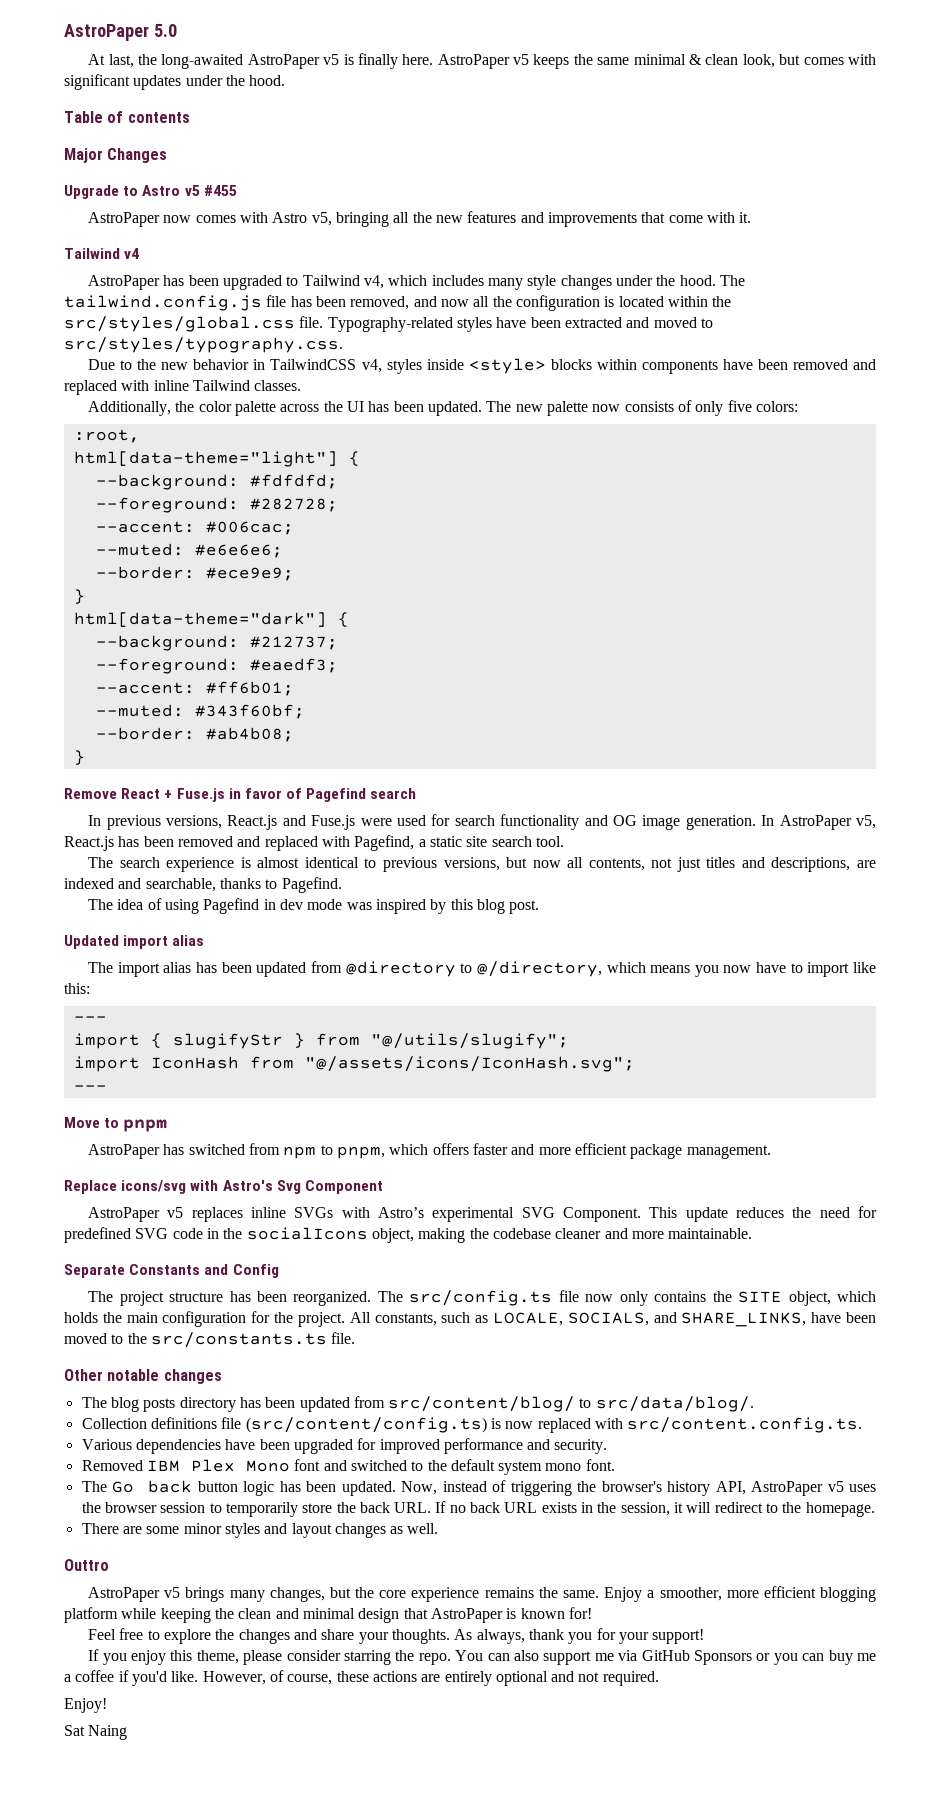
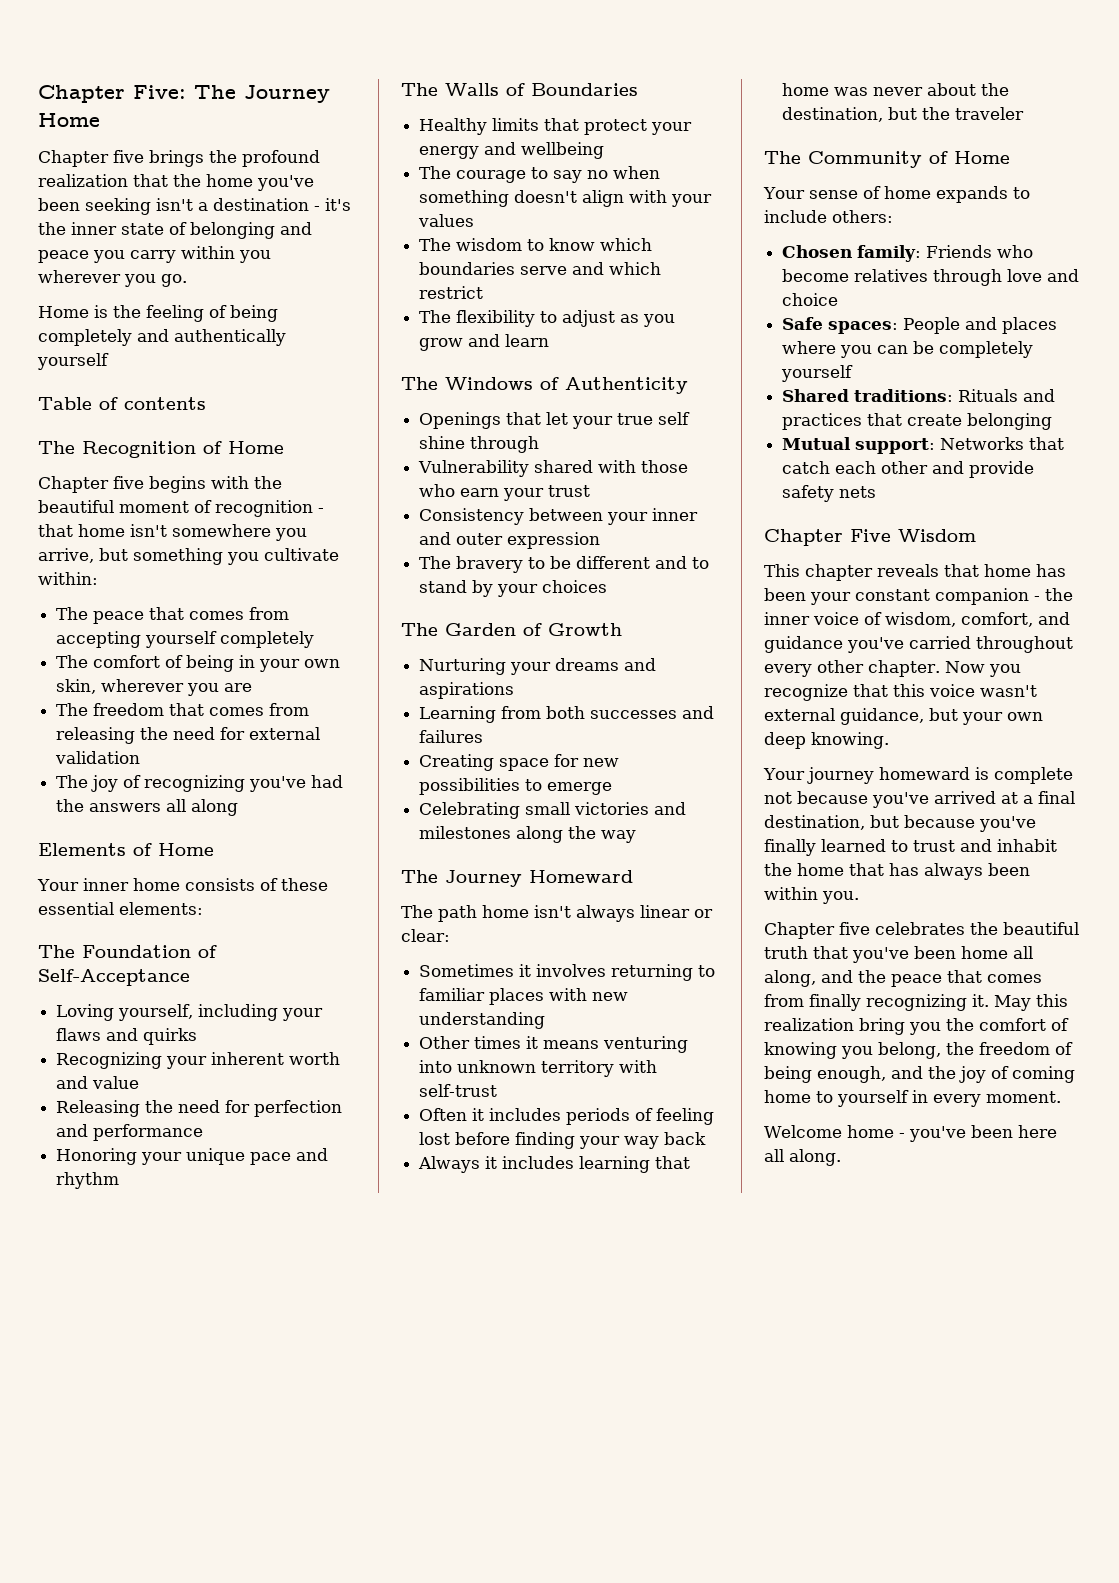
- AstroPaper 5.0
- At last, the long-awaited AstroPaper v5 is finally here. AstroPaper v5 keeps the same minimal & clean look, but comes with significant updates under the hood.
+ Chapter Five: The Journey Home
+ Chapter five brings the profound realization that the home you've been seeking isn't a destination - it's the inner state of belonging and peace you carry within you wherever you go.
+ Home is the feeling of being completely and authentically yourself
  Table of contents
- Major Changes
- Upgrade to Astro v5 #455
- AstroPaper now comes with Astro v5, bringing all the new features and improvements that come with it.
- Tailwind v4
- AstroPaper has been upgraded to Tailwind v4, which includes many style changes under the hood. The tailwind.config.js file has been removed, and now all the configuration is located within the src/styles/global.css file. Typography-related styles have been extracted and moved to src/styles/typography.css.
- Due to the new behavior in TailwindCSS v4, styles inside <style> blocks within components have been removed and replaced with inline Tailwind classes.
- Additionally, the color palette across the UI has been updated. The new palette now consists of only five colors:
- :root,
- html[data-theme="light"] {
- --background: #fdfdfd;
- --foreground: #282728;
- --accent: #006cac;
- --muted: #e6e6e6;
- --border: #ece9e9;
- }
- html[data-theme="dark"] {
- --background: #212737;
- --foreground: #eaedf3;
- --accent: #ff6b01;
- --muted: #343f60bf;
- --border: #ab4b08;
- }
- Remove React + Fuse.js in favor of Pagefind search
- In previous versions, React.js and Fuse.js were used for search functionality and OG image generation. In AstroPaper v5, React.js has been removed and replaced with Pagefind, a static site search tool.
- The search experience is almost identical to previous versions, but now all contents, not just titles and descriptions, are indexed and searchable, thanks to Pagefind.
- The idea of using Pagefind in dev mode was inspired by this blog post.
- Updated import alias
- The import alias has been updated from @directory to @/directory, which means you now have to import like this:
- ---
- import { slugifyStr } from "@/utils/slugify";
- import IconHash from "@/assets/icons/IconHash.svg";
- ---
- Move to pnpm
- AstroPaper has switched from npm to pnpm, which offers faster and more efficient package management.
- Replace icons/svg with Astro's Svg Component
- AstroPaper v5 replaces inline SVGs with Astro’s experimental SVG Component. This update reduces the need for predefined SVG code in the socialIcons object, making the codebase cleaner and more maintainable.
- Separate Constants and Config
- The project structure has been reorganized. The src/config.ts file now only contains the SITE object, which holds the main configuration for the project. All constants, such as LOCALE, SOCIALS, and SHARE_LINKS, have been moved to the src/constants.ts file.
- Other notable changes
- The blog posts directory has been updated from src/content/blog/ to src/data/blog/.
- Collection definitions file (src/content/config.ts) is now replaced with src/content.config.ts.
- Various dependencies have been upgraded for improved performance and security.
- Removed IBM Plex Mono font and switched to the default system mono font.
- The Go back button logic has been updated. Now, instead of triggering the browser's history API, AstroPaper v5 uses the browser session to temporarily store the back URL. If no back URL exists in the session, it will redirect to the homepage.
- There are some minor styles and layout changes as well.
- Outtro
- AstroPaper v5 brings many changes, but the core experience remains the same. Enjoy a smoother, more efficient blogging platform while keeping the clean and minimal design that AstroPaper is known for!
- Feel free to explore the changes and share your thoughts. As always, thank you for your support!
- If you enjoy this theme, please consider starring the repo. You can also support me via GitHub Sponsors or you can buy me a coffee if you'd like. However, of course, these actions are entirely optional and not required.
- Enjoy!
- Sat Naing
+ The Recognition of Home
+ Chapter five begins with the beautiful moment of recognition - that home isn't somewhere you arrive, but something you cultivate within:
+ The peace that comes from accepting yourself completely
+ The comfort of being in your own skin, wherever you are
+ The freedom that comes from releasing the need for external validation
+ The joy of recognizing you've had the answers all along
+ Elements of Home
+ Your inner home consists of these essential elements:
+ The Foundation of Self-Acceptance
+ Loving yourself, including your flaws and quirks
+ Recognizing your inherent worth and value
+ Releasing the need for perfection and performance
+ Honoring your unique pace and rhythm
+ The Walls of Boundaries
+ Healthy limits that protect your energy and wellbeing
+ The courage to say no when something doesn't align with your values
+ The wisdom to know which boundaries serve and which restrict
+ The flexibility to adjust as you grow and learn
+ The Windows of Authenticity
+ Openings that let your true self shine through
+ Vulnerability shared with those who earn your trust
+ Consistency between your inner and outer expression
+ The bravery to be different and to stand by your choices
+ The Garden of Growth
+ Nurturing your dreams and aspirations
+ Learning from both successes and failures
+ Creating space for new possibilities to emerge
+ Celebrating small victories and milestones along the way
+ The Journey Homeward
+ The path home isn't always linear or clear:
+ Sometimes it involves returning to familiar places with new understanding
+ Other times it means venturing into unknown territory with self-trust
+ Often it includes periods of feeling lost before finding your way back
+ Always it includes learning that home was never about the destination, but the traveler
+ The Community of Home
+ Your sense of home expands to include others:
+ Chosen family: Friends who become relatives through love and choice
+ Safe spaces: People and places where you can be completely yourself
+ Shared traditions: Rituals and practices that create belonging
+ Mutual support: Networks that catch each other and provide safety nets
+ Chapter Five Wisdom
+ This chapter reveals that home has been your constant companion - the inner voice of wisdom, comfort, and guidance you've carried throughout every other chapter. Now you recognize that this voice wasn't external guidance, but your own deep knowing.
+ Your journey homeward is complete not because you've arrived at a final destination, but because you've finally learned to trust and inhabit the home that has always been within you.
+ Chapter five celebrates the beautiful truth that you've been home all along, and the peace that comes from finally recognizing it. May this realization bring you the comfort of knowing you belong, the freedom of being enough, and the joy of coming home to yourself in every moment.
+ Welcome home - you've been here all along.

